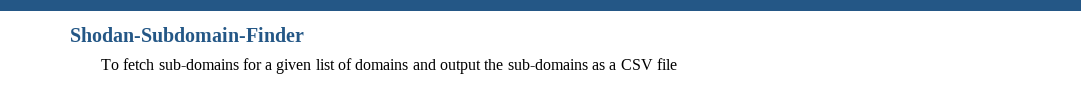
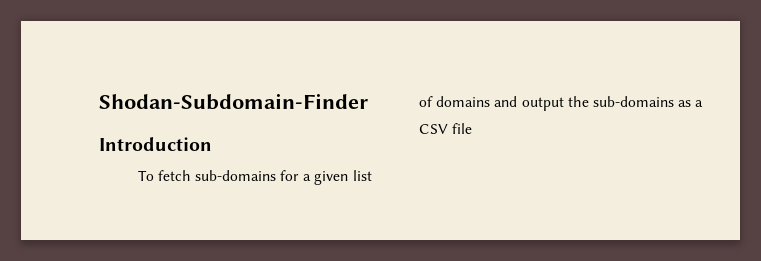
+ Introduction

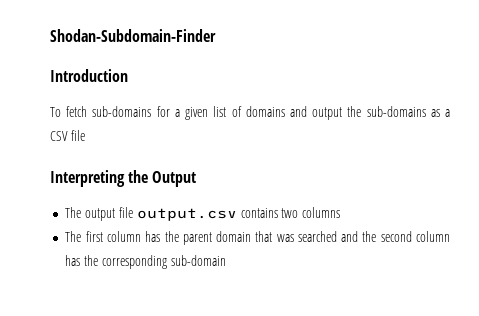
+ Interpreting the Output
+ The output file output.csv contains two columns
+ The first column has the parent domain that was searched and the second column has the corresponding sub-domain

